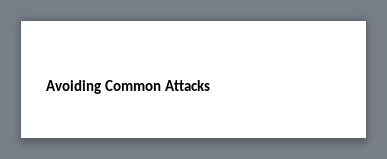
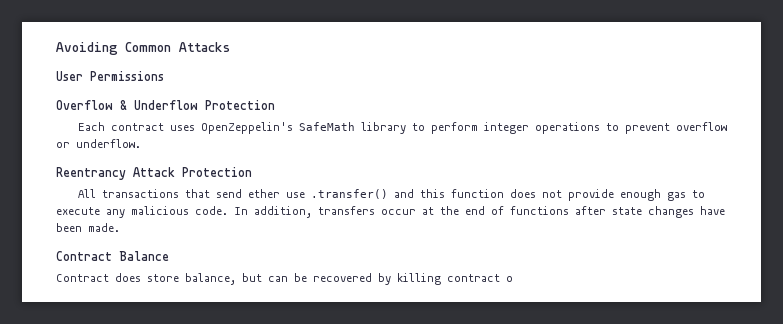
+ User Permissions
+ Overflow & Underflow Protection
+ Each contract uses OpenZeppelin's SafeMath library to perform integer operations to prevent overflow or underflow.
+ Reentrancy Attack Protection
+ All transactions that send ether use .transfer() and this function does not provide enough gas to execute any malicious code. In addition, transfers occur at the end of functions after state changes have been made.
+ Contract Balance
+ Contract does store balance, but can be recovered by killing contract o

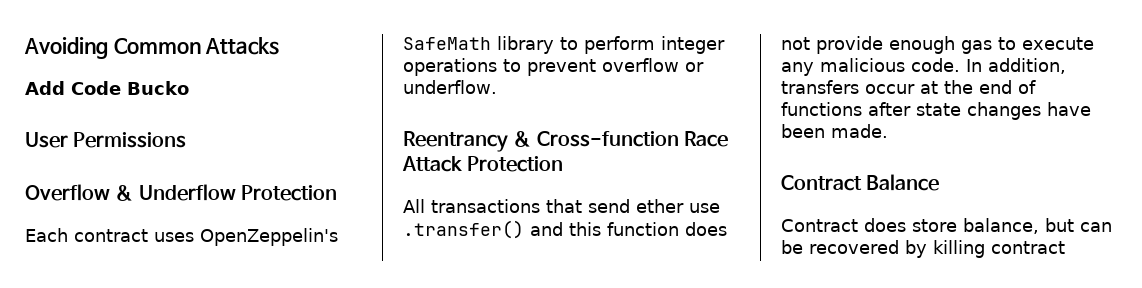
+ Add Code Bucko
- Reentrancy Attack Protection
+ Reentrancy & Cross-function Race Attack Protection
- Contract does store balance, but can be recovered by killing contract o
+ Contract does store balance, but can be recovered by killing contract

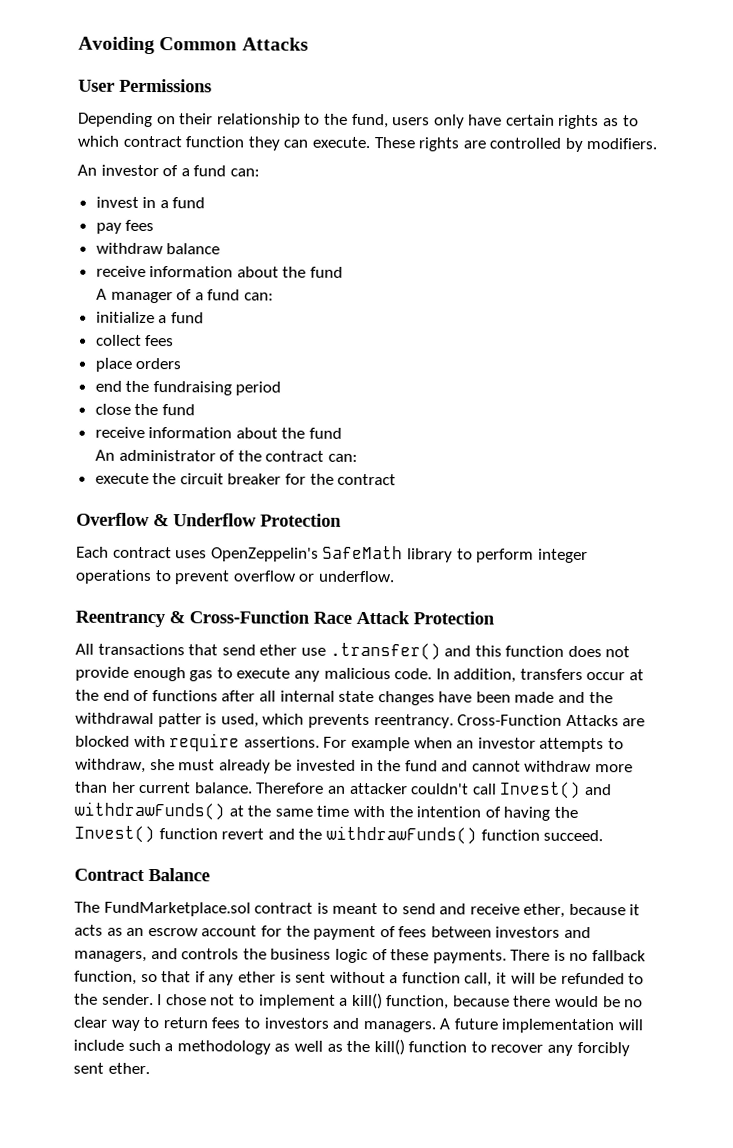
- Add Code Bucko
+ Depending on their relationship to the fund, users only have certain rights as to which contract function they can execute. These rights are controlled by modifiers.
+ An investor of a fund can:
+ invest in a fund
+ pay fees
+ withdraw balance
+ receive information about the fund
+ A manager of a fund can:
+ initialize a fund
+ collect fees
+ place orders
+ end the fundraising period
+ close the fund
+ receive information about the fund
+ An administrator of the contract can:
+ execute the circuit breaker for the contract
- Reentrancy & Cross-function Race Attack Protection
+ Reentrancy & Cross-Function Race Attack Protection
- In addition, transfers occur at the end of functions after state changes have been made.
+ In addition, transfers occur at the end of functions after all internal state changes have been made and the withdrawal patter is used, which prevents reentrancy. Cross-Function Attacks are blocked with require assertions. For example when an investor attempts to withdraw, she must already be invested in the fund and cannot withdraw more than her current balance. Therefore an attacker couldn't call Invest() and withdrawFunds() at the same time with the intention of having the Invest() function revert and the withdrawFunds() function succeed.
  Contract Balance
- Contract does store balance, but can be recovered by killing contract
+ The FundMarketplace.sol contract is meant to send and receive ether, because it acts as an escrow account for the payment of fees between investors and managers, and controls the business logic of these payments. There is no fallback function, so that if any ether is sent without a function call, it will be refunded to the sender. I chose not to implement a kill() function, because there would be no clear way to return fees to investors and managers. A future implementation will include such a methodology as well as the kill() function to recover any forcibly sent ether.

